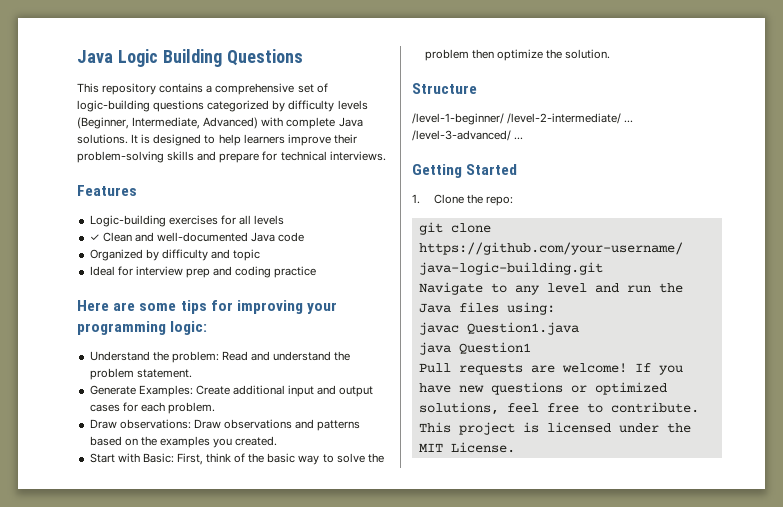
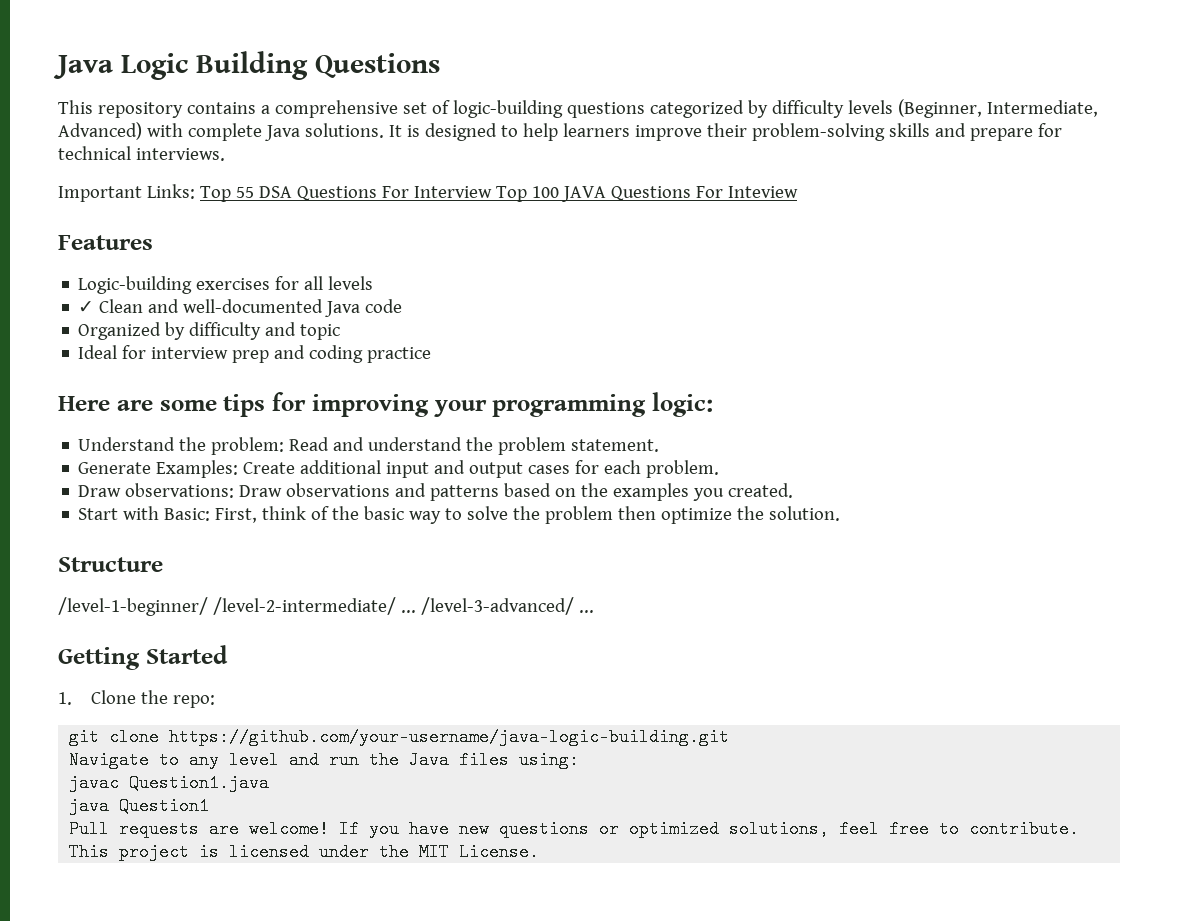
+ Important Links: Top 55 DSA Questions For Interview Top 100 JAVA Questions For Inteview

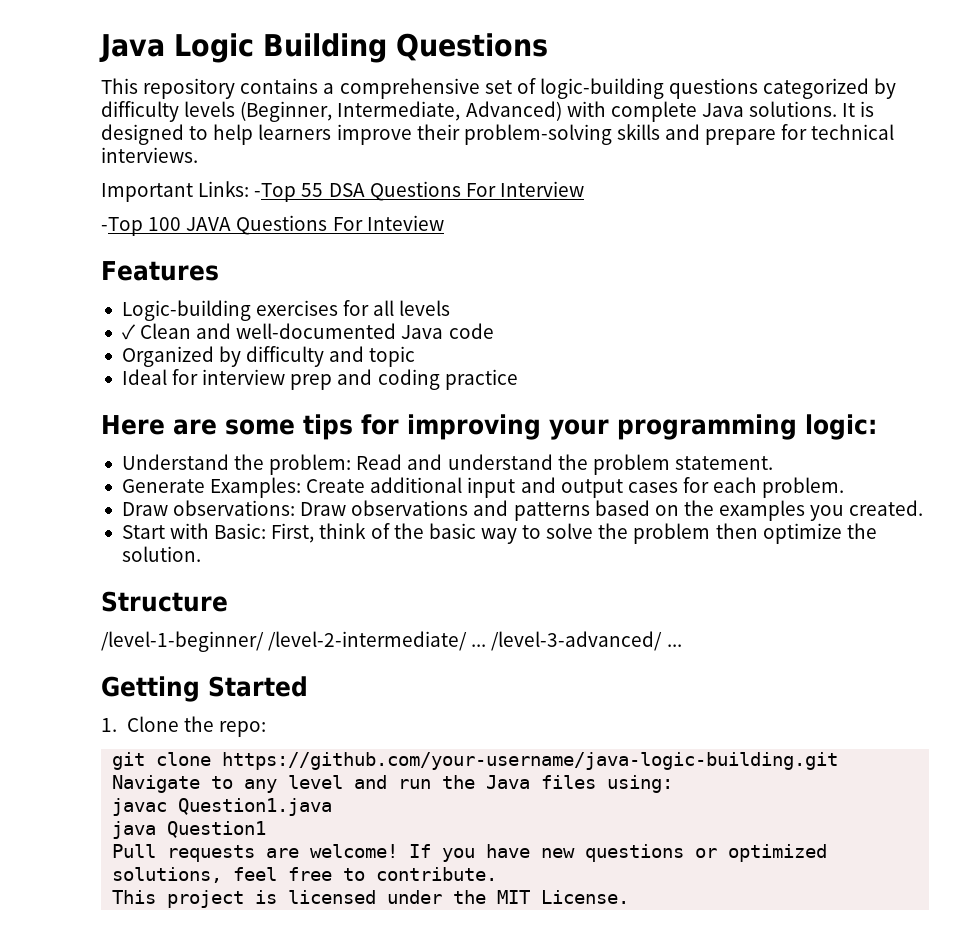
- Important Links: Top 55 DSA Questions For Interview Top 100 JAVA Questions For Inteview
+ Important Links: -Top 55 DSA Questions For Interview
+ -Top 100 JAVA Questions For Inteview

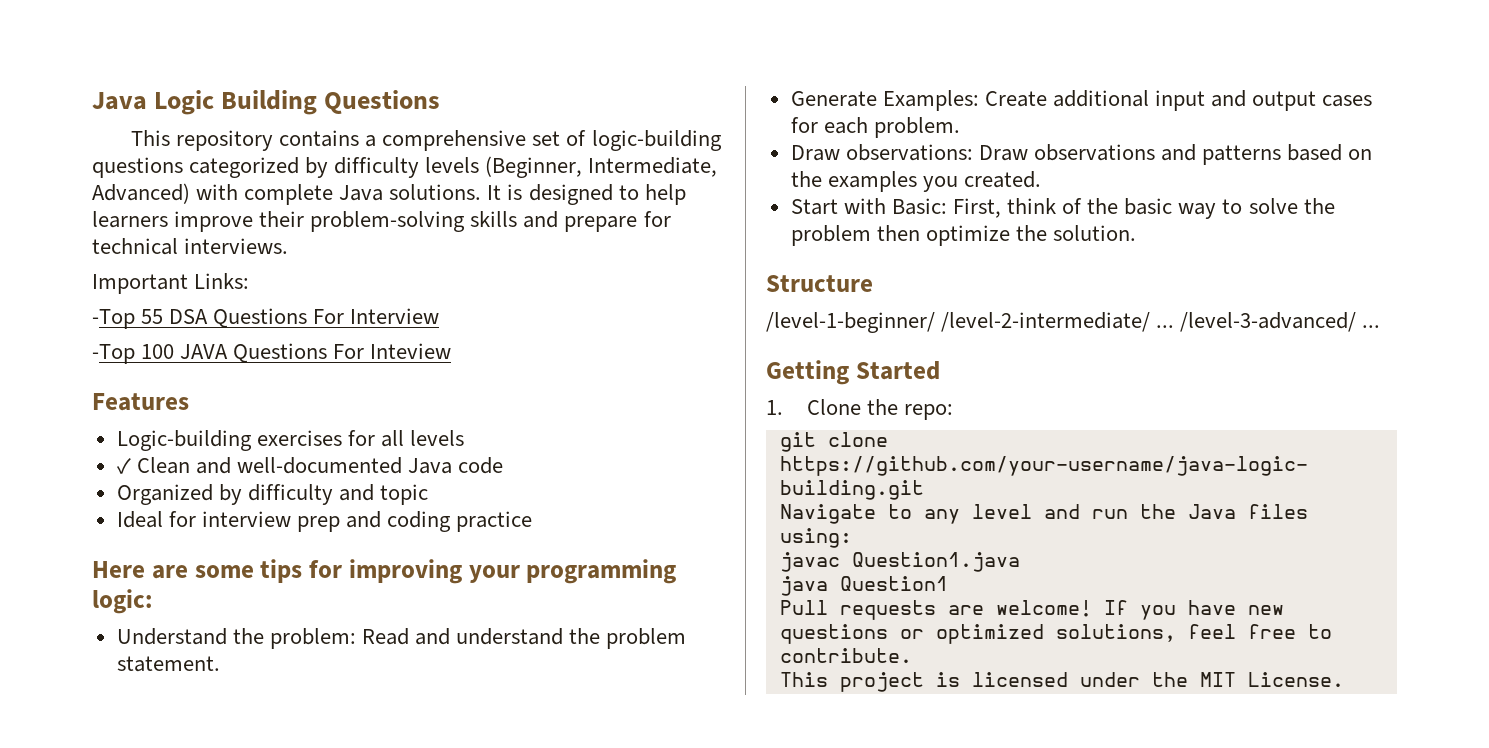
- Important Links: -Top 55 DSA Questions For Interview
+ Important Links:
+ -Top 55 DSA Questions For Interview

